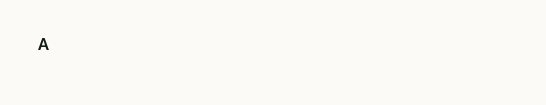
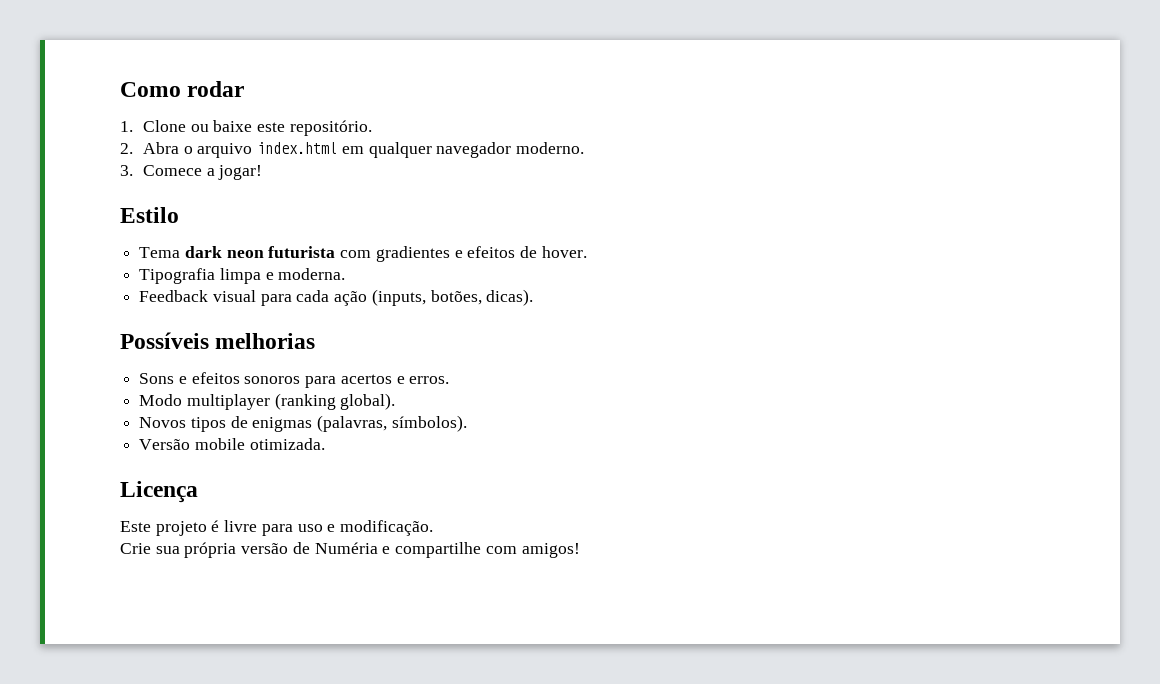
- A
+ Como rodar
+ 1. Clone ou baixe este repositório.
+ 2. Abra o arquivo index.html em qualquer navegador moderno.
+ 3. Comece a jogar!
+ Estilo
+ Tema dark neon futurista com gradientes e efeitos de hover.
+ Tipografia limpa e moderna.
+ Feedback visual para cada ação (inputs, botões, dicas).
+ Possíveis melhorias
+ Sons e efeitos sonoros para acertos e erros.
+ Modo multiplayer (ranking global).
+ Novos tipos de enigmas (palavras, símbolos).
+ Versão mobile otimizada.
+ Licença
+ Este projeto é livre para uso e modificação.
+ Crie sua própria versão de Numéria e compartilhe com amigos!

